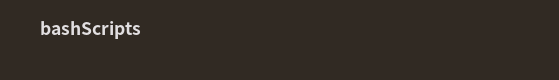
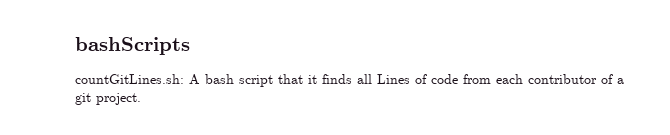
+ countGitLines.sh: A bash script that it finds all Lines of code from each contributor of a git project.

